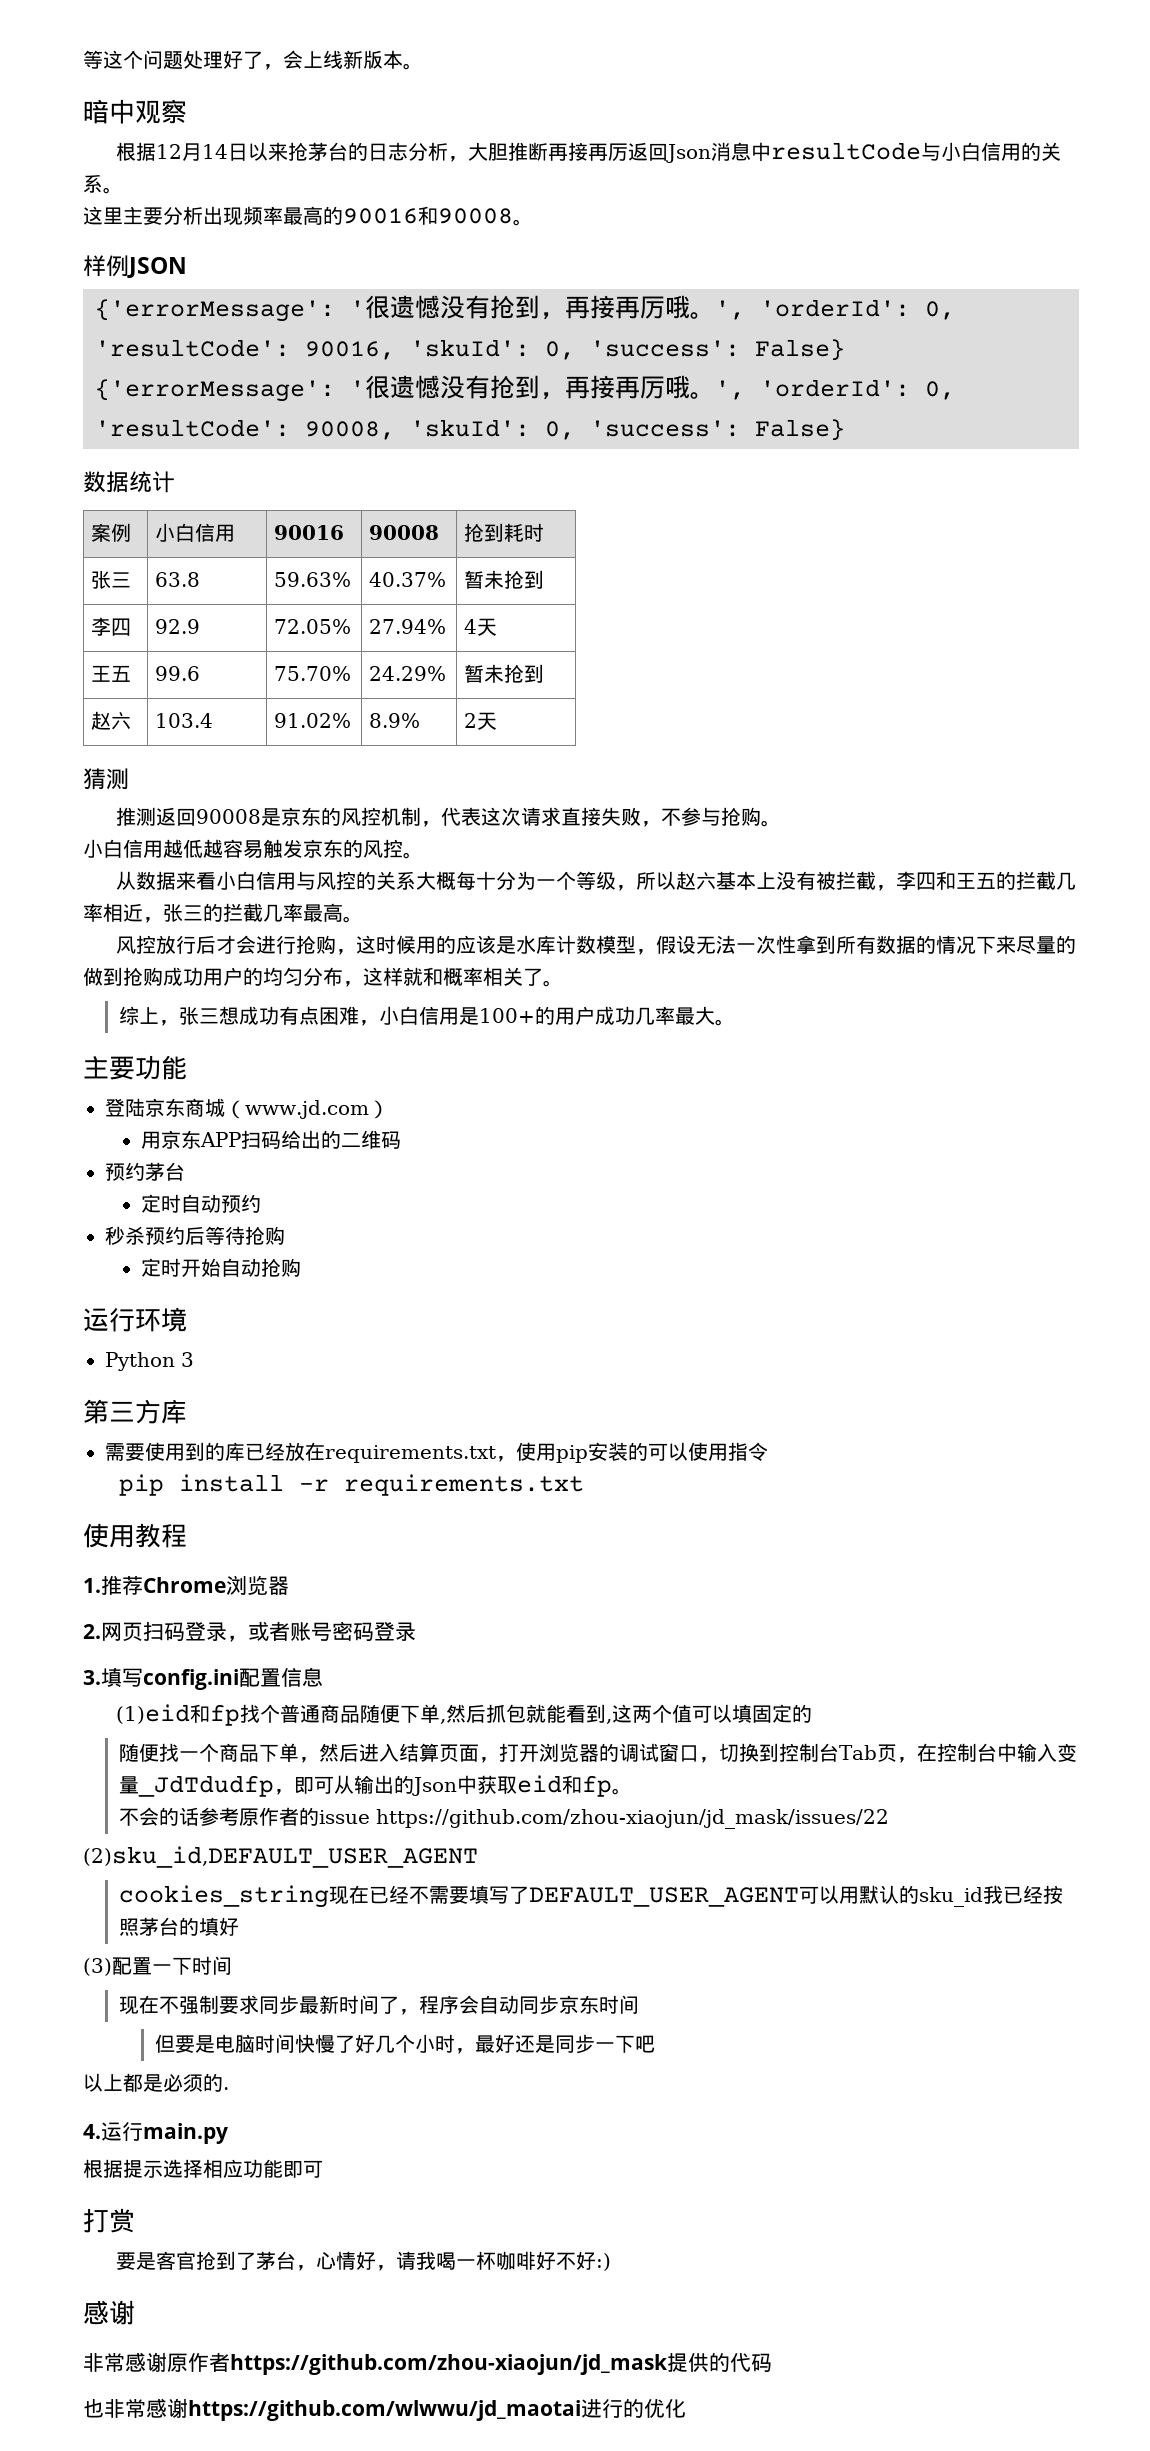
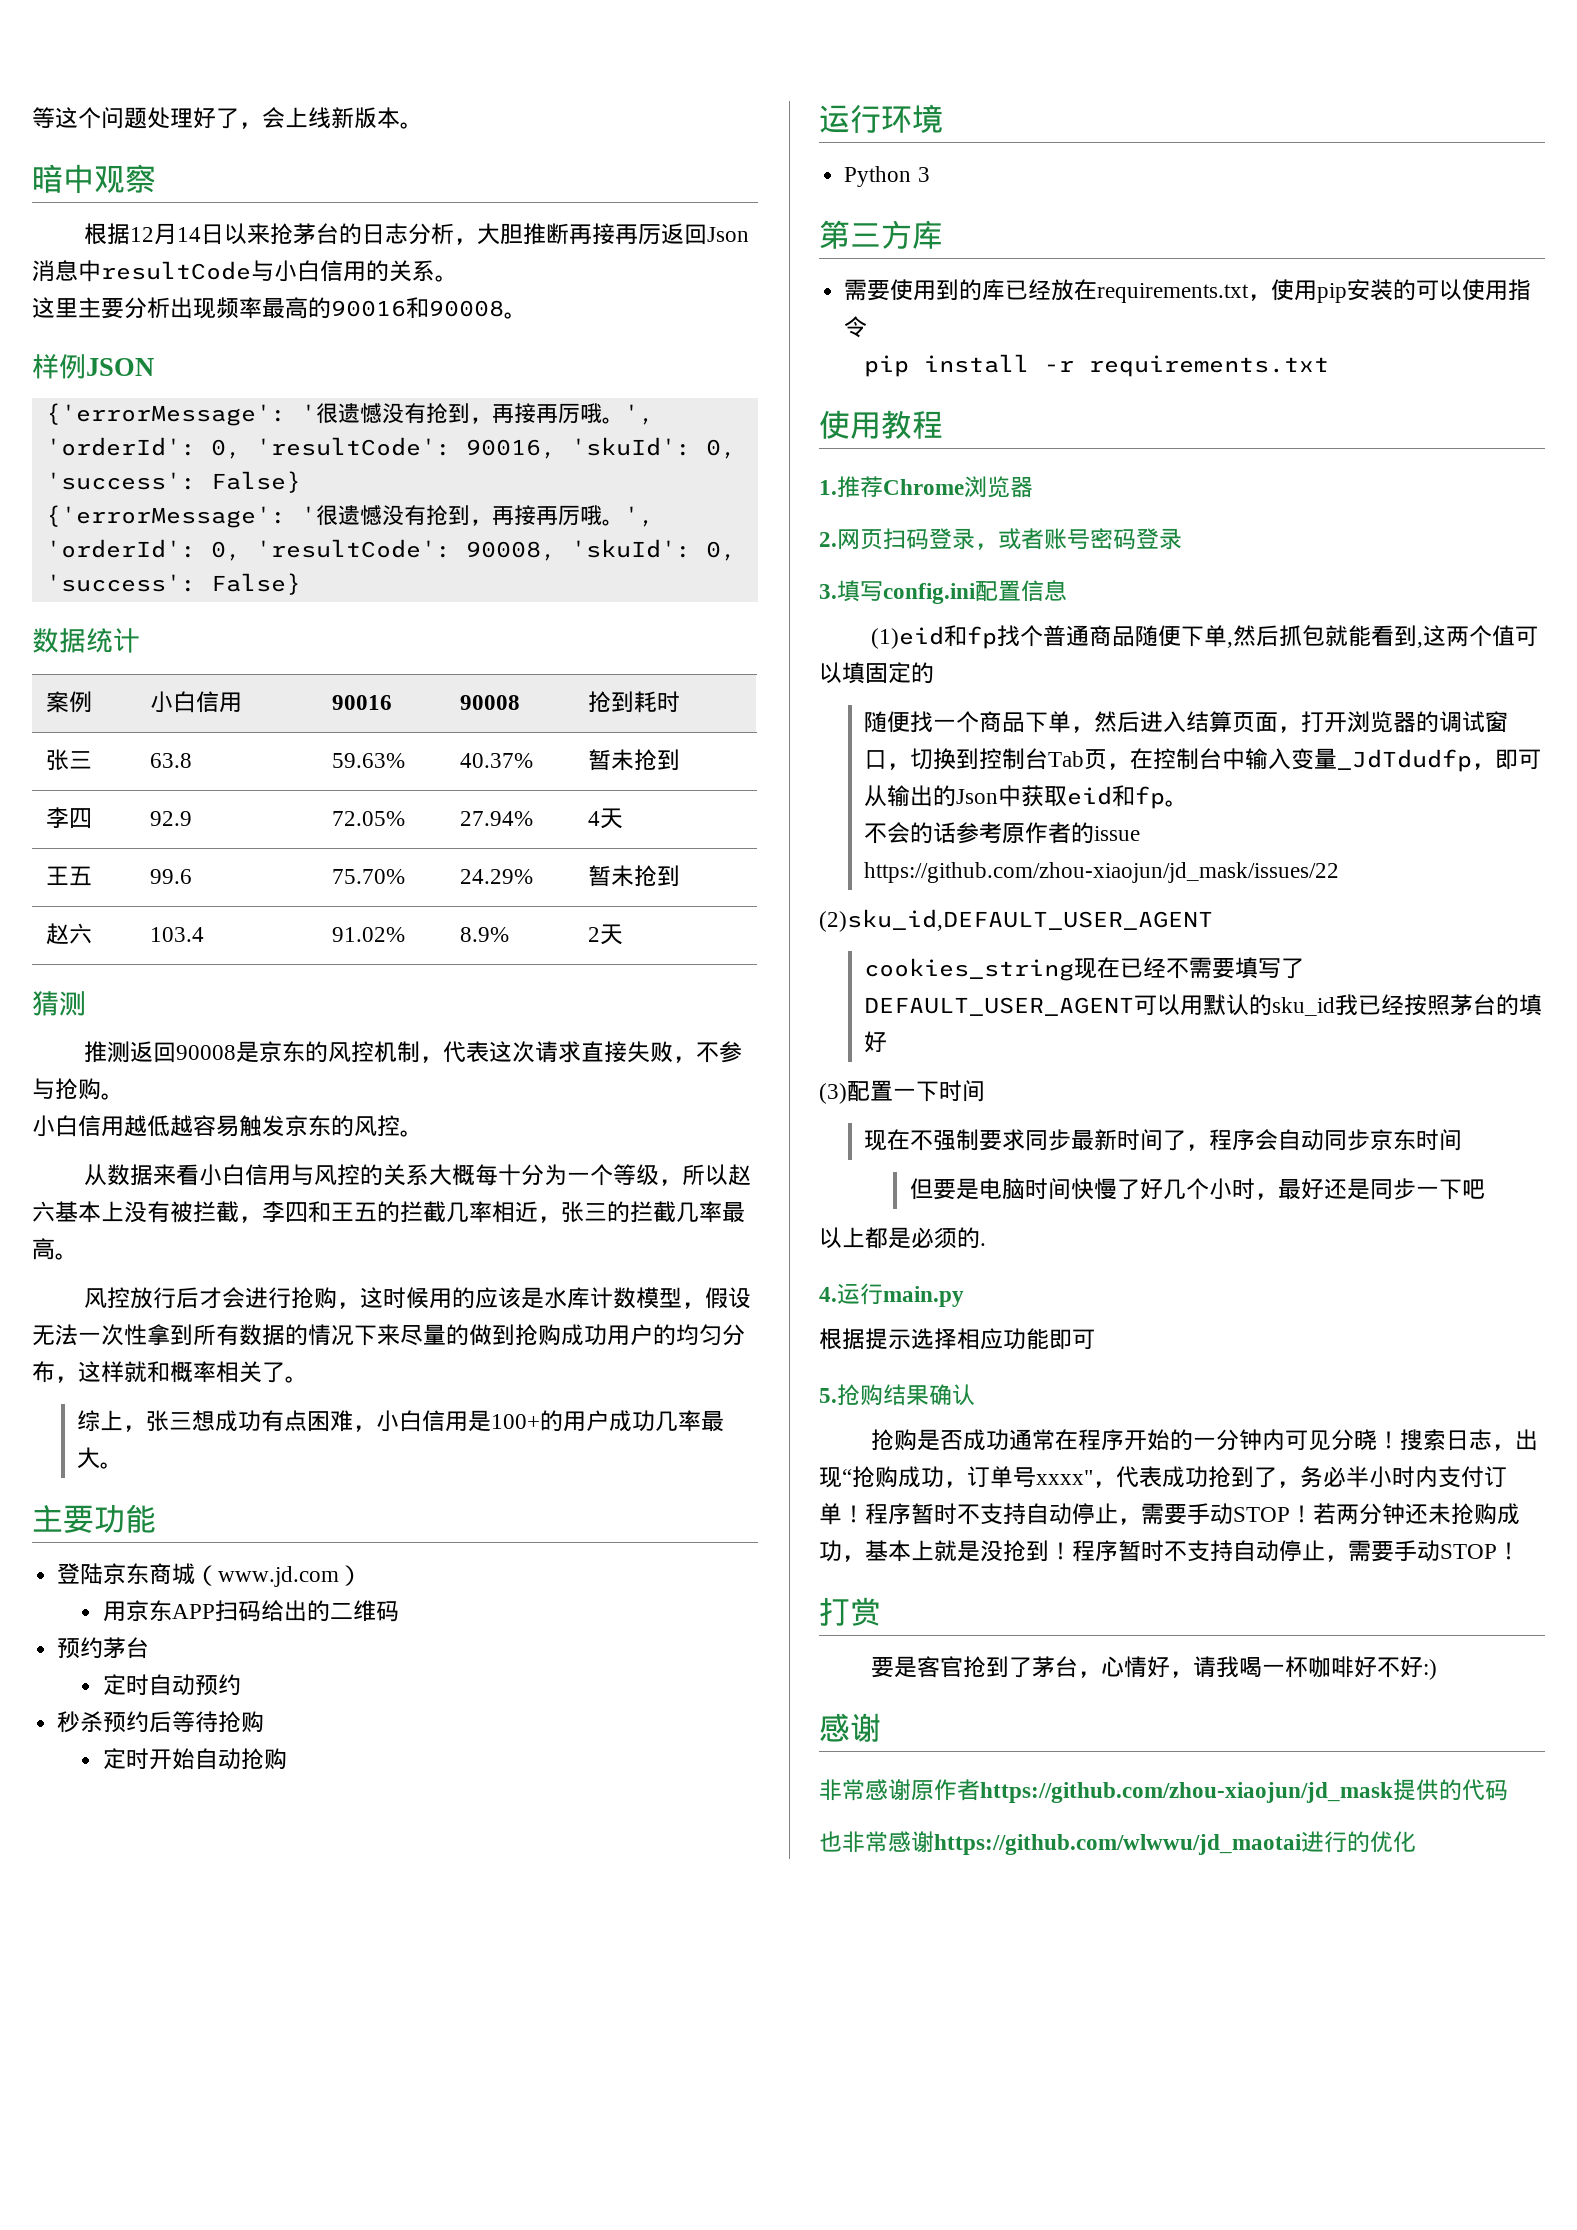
+ 5.抢购结果确认
+ 抢购是否成功通常在程序开始的一分钟内可见分晓！搜索日志，出现“抢购成功，订单号xxxx"，代表成功抢到了，务必半小时内支付订单！程序暂时不支持自动停止，需要手动STOP！若两分钟还未抢购成功，基本上就是没抢到！程序暂时不支持自动停止，需要手动STOP！

